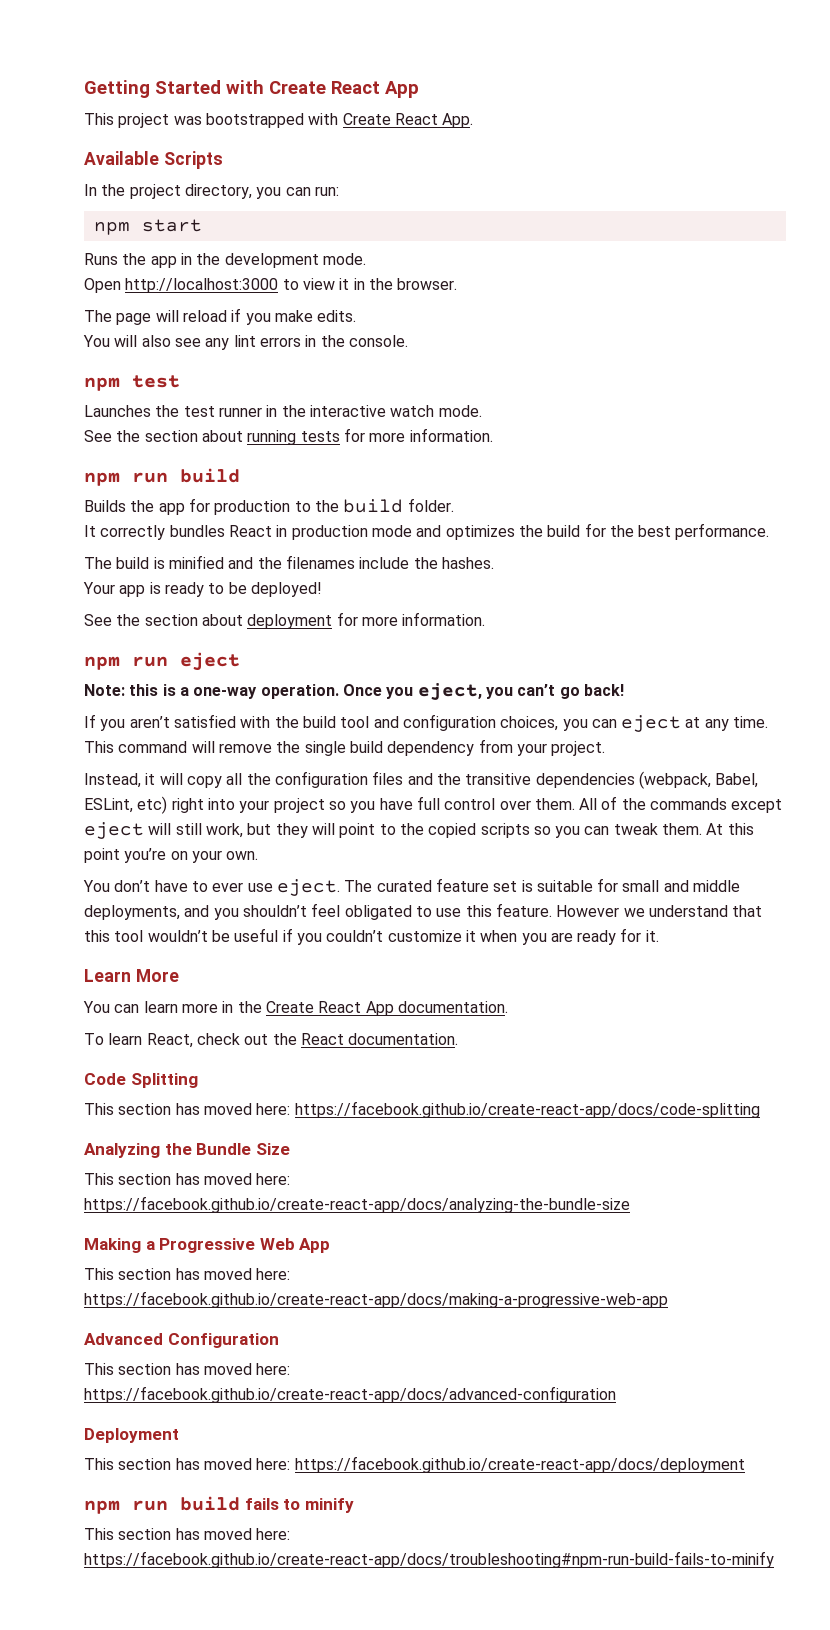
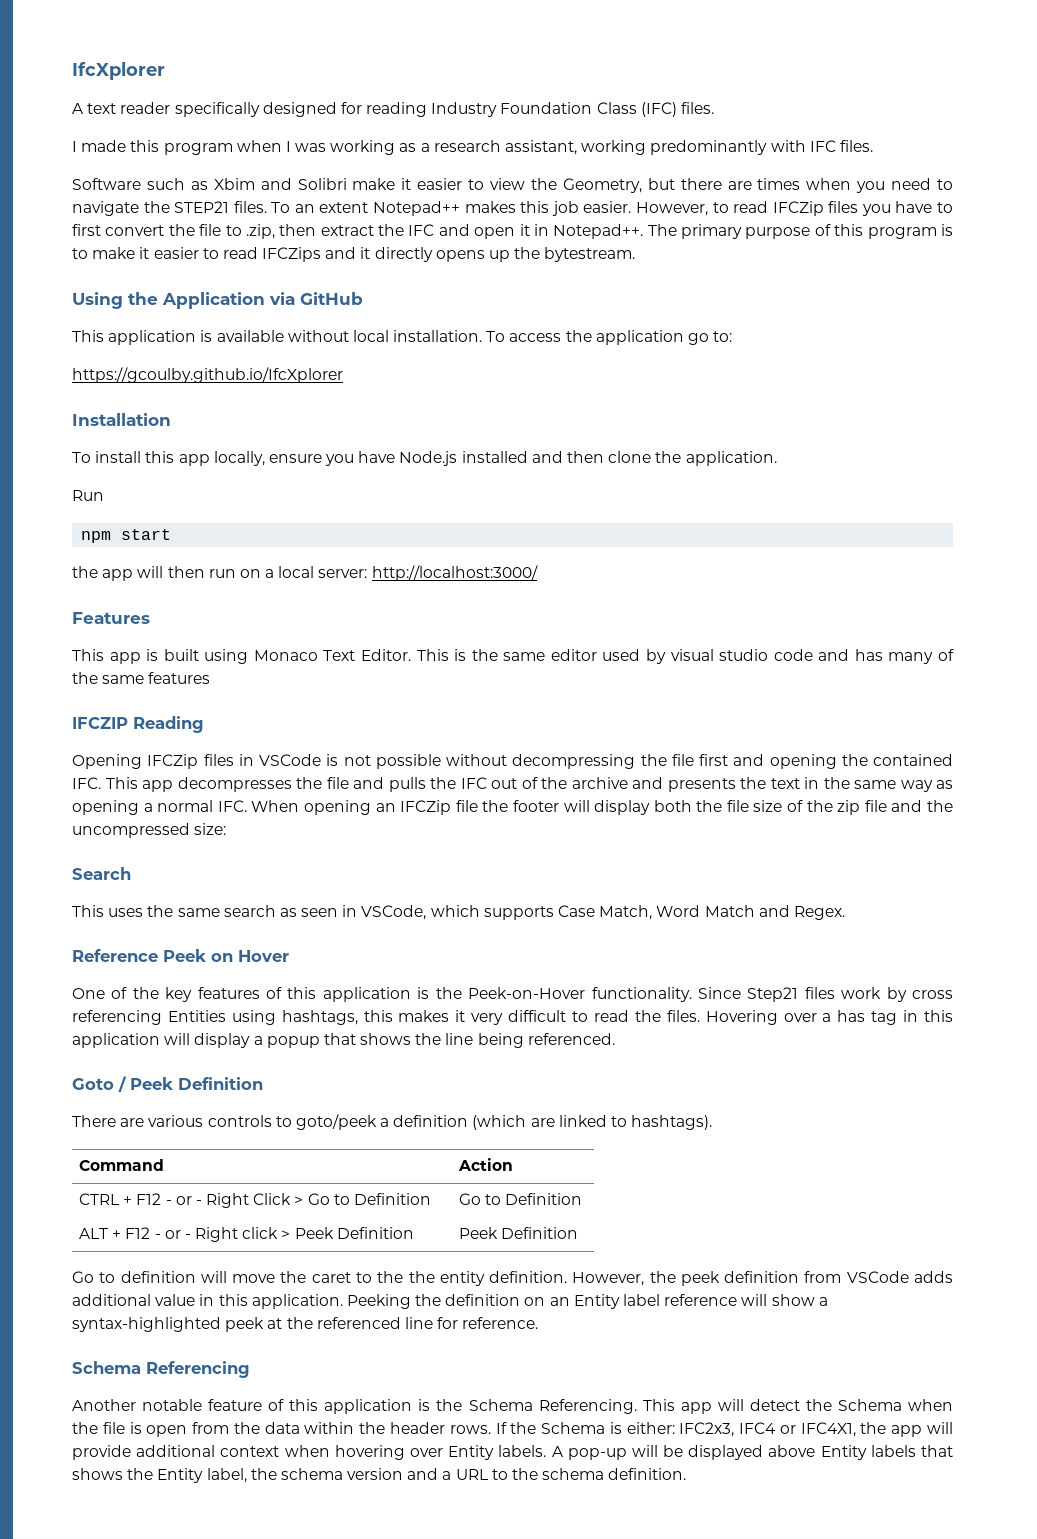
- Getting Started with Create React App
- This project was bootstrapped with Create React App.
- Available Scripts
- In the project directory, you can run:
+ IfcXplorer
+ A text reader specifically designed for reading Industry Foundation Class (IFC) files.
+ I made this program when I was working as a research assistant, working predominantly with IFC files.
+ Software such as Xbim and Solibri make it easier to view the Geometry, but there are times when you need to navigate the STEP21 files. To an extent Notepad++ makes this job easier. However, to read IFCZip files you have to first convert the file to .zip, then extract the IFC and open it in Notepad++. The primary purpose of this program is to make it easier to read IFCZips and it directly opens up the bytestream.
+ Using the Application via GitHub
+ This application is available without local installation. To access the application go to:
+ https://gcoulby.github.io/IfcXplorer
+ Installation
+ To install this app locally, ensure you have Node.js installed and then clone the application.
+ Run
- Runs the app in the development mode.
- Open http://localhost:3000 to view it in the browser.
- The page will reload if you make edits.
- You will also see any lint errors in the console.
- npm test
- Launches the test runner in the interactive watch mode.
- See the section about running tests for more information.
- npm run build
- Builds the app for production to the build folder.
- It correctly bundles React in production mode and optimizes the build for the best performance.
- The build is minified and the filenames include the hashes.
- Your app is ready to be deployed!
- See the section about deployment for more information.
- npm run eject
- Note: this is a one-way operation. Once you eject, you can’t go back!
- If you aren’t satisfied with the build tool and configuration choices, you can eject at any time. This command will remove the single build dependency from your project.
- Instead, it will copy all the configuration files and the transitive dependencies (webpack, Babel, ESLint, etc) right into your project so you have full control over them. All of the commands except eject will still work, but they will point to the copied scripts so you can tweak them. At this point you’re on your own.
- You don’t have to ever use eject. The curated feature set is suitable for small and middle deployments, and you shouldn’t feel obligated to use this feature. However we understand that this tool wouldn’t be useful if you couldn’t customize it when you are ready for it.
- Learn More
- You can learn more in the Create React App documentation.
- To learn React, check out the React documentation.
- Code Splitting
- This section has moved here: https://facebook.github.io/create-react-app/docs/code-splitting
- Analyzing the Bundle Size
- This section has moved here: https://facebook.github.io/create-react-app/docs/analyzing-the-bundle-size
- Making a Progressive Web App
- This section has moved here: https://facebook.github.io/create-react-app/docs/making-a-progressive-web-app
- Advanced Configuration
- This section has moved here: https://facebook.github.io/create-react-app/docs/advanced-configuration
- Deployment
- This section has moved here: https://facebook.github.io/create-react-app/docs/deployment
- npm run build fails to minify
- This section has moved here: https://facebook.github.io/create-react-app/docs/troubleshooting#npm-run-build-fails-to-minify
+ the app will then run on a local server: http://localhost:3000/
+ Features
+ This app is built using Monaco Text Editor. This is the same editor used by visual studio code and has many of the same features
+ IFCZIP Reading
+ Opening IFCZip files in VSCode is not possible without decompressing the file first and opening the contained IFC. This app decompresses the file and pulls the IFC out of the archive and presents the text in the same way as opening a normal IFC. When opening an IFCZip file the footer will display both the file size of the zip file and the uncompressed size:
+ Search
+ This uses the same search as seen in VSCode, which supports Case Match, Word Match and Regex.
+ Reference Peek on Hover
+ One of the key features of this application is the Peek-on-Hover functionality. Since Step21 files work by cross referencing Entities using hashtags, this makes it very difficult to read the files. Hovering over a has tag in this application will display a popup that shows the line being referenced.
+ Goto / Peek Definition
+ There are various controls to goto/peek a definition (which are linked to hashtags).
+ Command | Action
+ CTRL + F12 - or - Right Click > Go to Definition | Go to Definition
+ ALT + F12 - or - Right click > Peek Definition | Peek Definition
+ Go to definition will move the caret to the the entity definition. However, the peek definition from VSCode adds additional value in this application. Peeking the definition on an Entity label reference will show a syntax-highlighted peek at the referenced line for reference.
+ Schema Referencing
+ Another notable feature of this application is the Schema Referencing. This app will detect the Schema when the file is open from the data within the header rows. If the Schema is either: IFC2x3, IFC4 or IFC4X1, the app will provide additional context when hovering over Entity labels. A pop-up will be displayed above Entity labels that shows the Entity label, the schema version and a URL to the schema definition.

